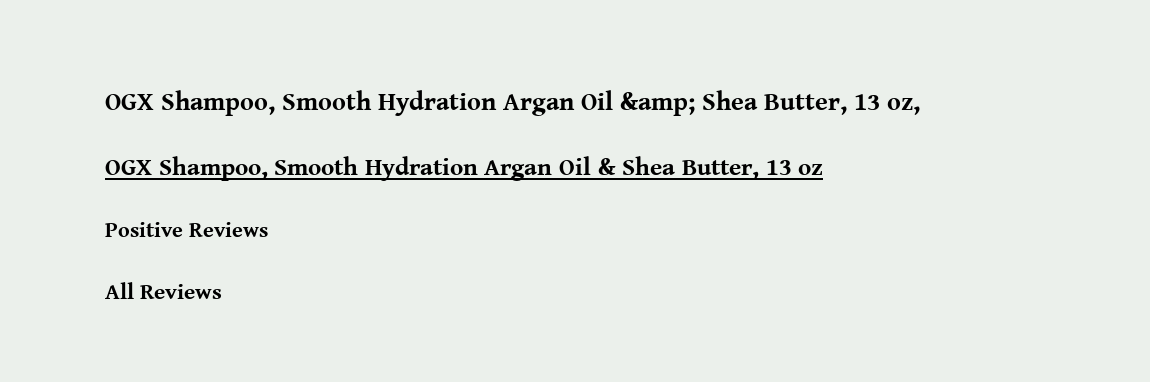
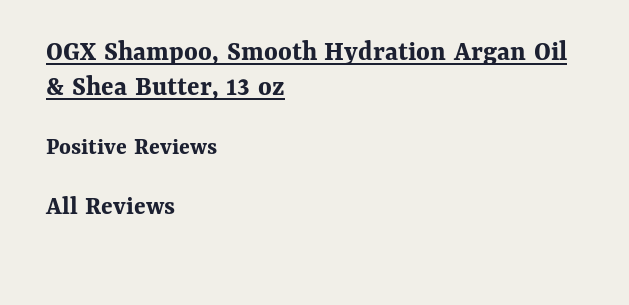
- OGX Shampoo, Smooth Hydration Argan Oil &amp; Shea Butter, 13 oz,

